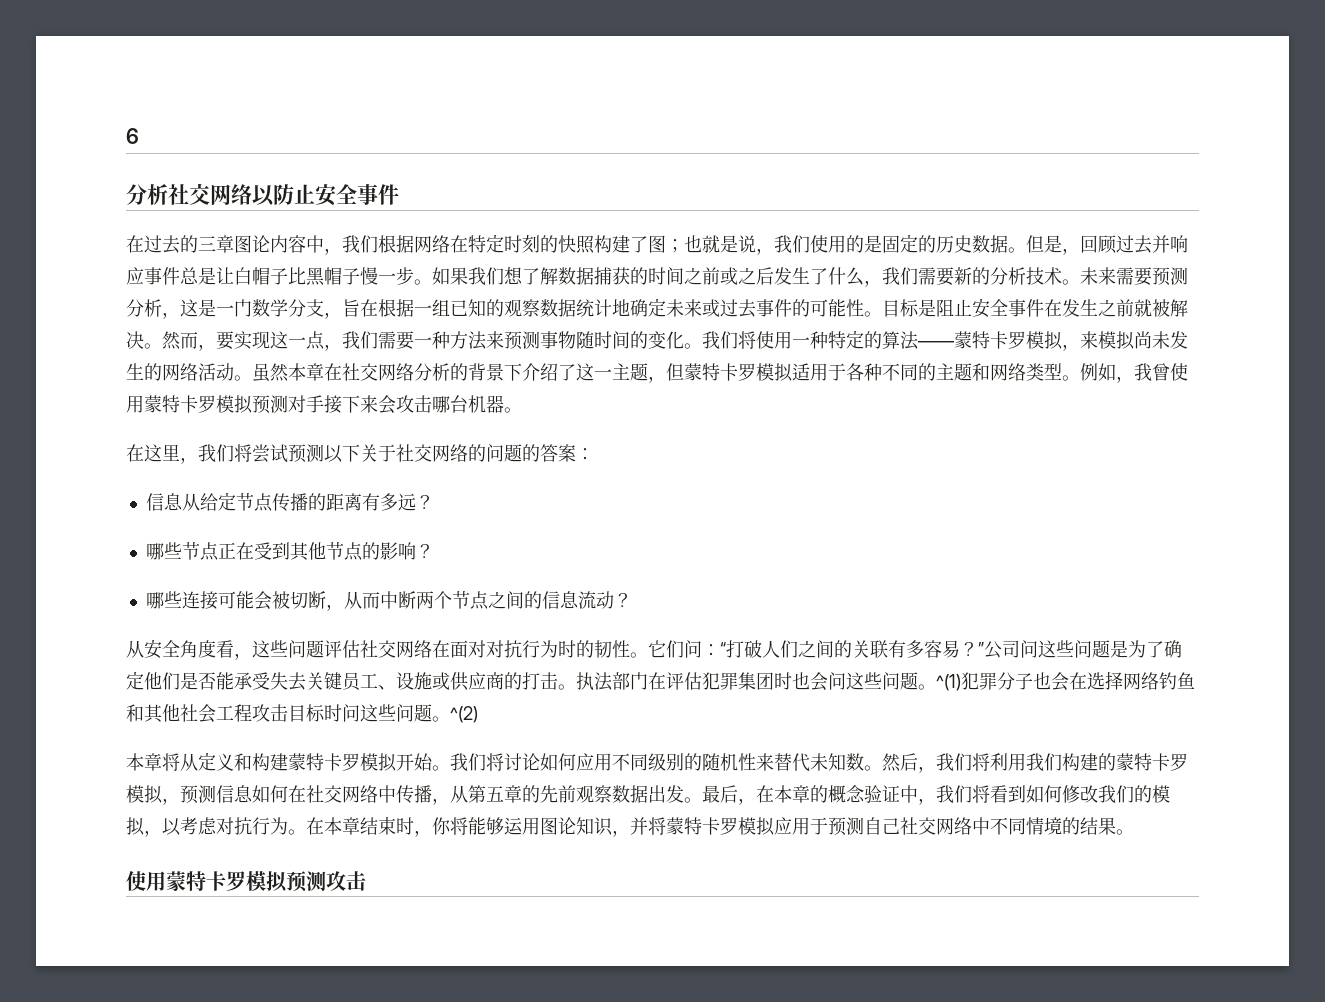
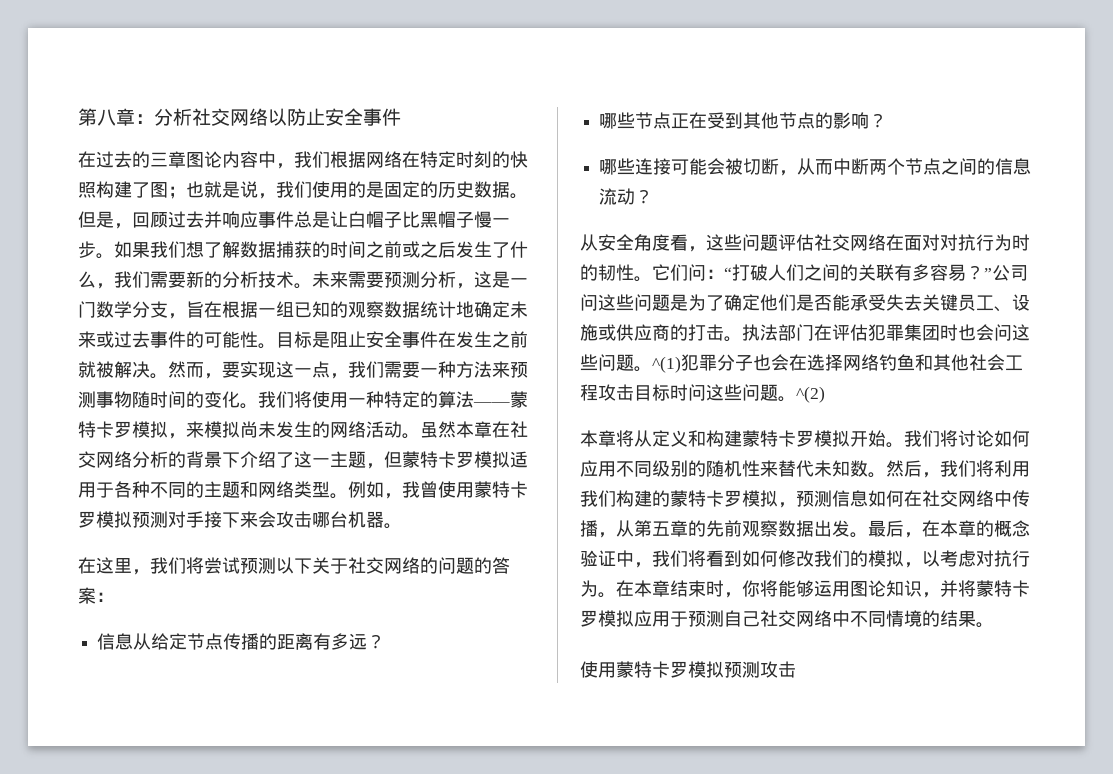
- 6
- 分析社交网络以防止安全事件
+ 第八章：分析社交网络以防止安全事件

